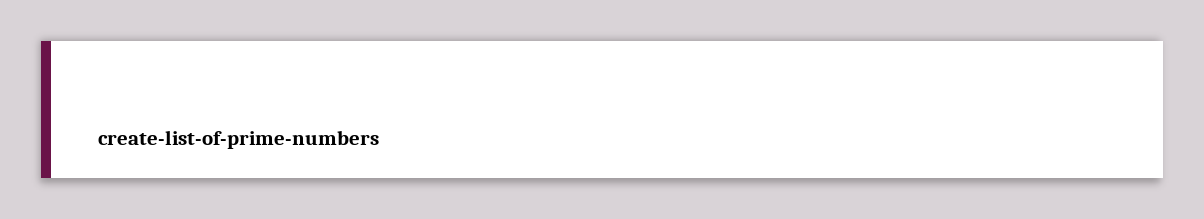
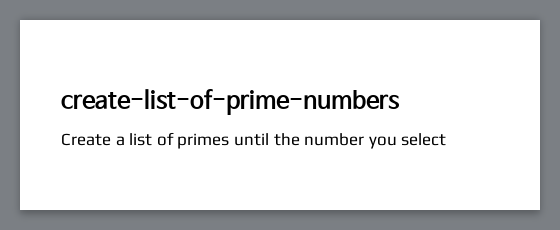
+ Create a list of primes until the number you select

